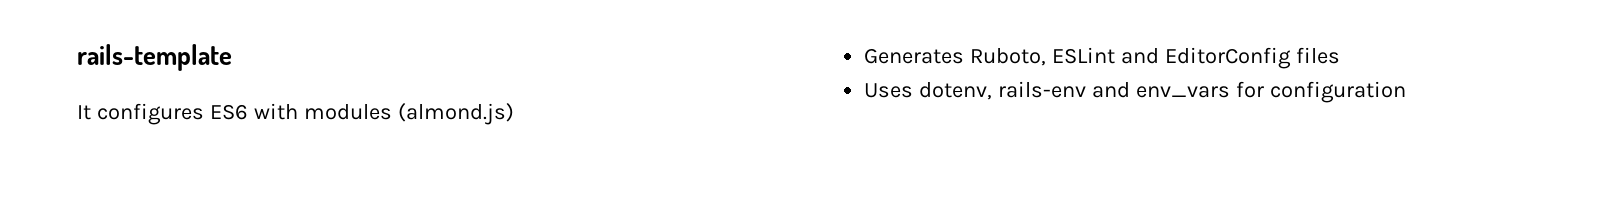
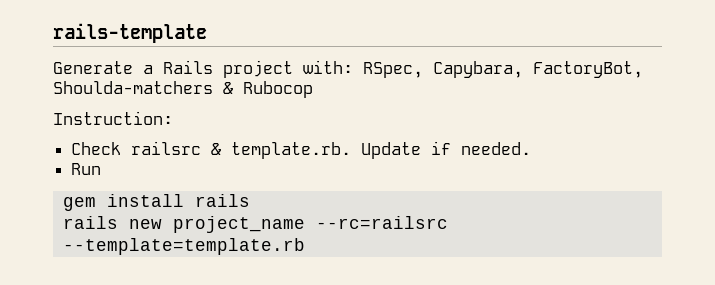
- It configures ES6 with modules (almond.js)
- Generates Ruboto, ESLint and EditorConfig files
- Uses dotenv, rails-env and env_vars for configuration
+ Generate a Rails project with: RSpec, Capybara, FactoryBot, Shoulda-matchers & Rubocop
+ Instruction:
+ Check railsrc & template.rb. Update if needed.
+ Run
+ gem install rails
+ rails new project_name --rc=railsrc --template=template.rb

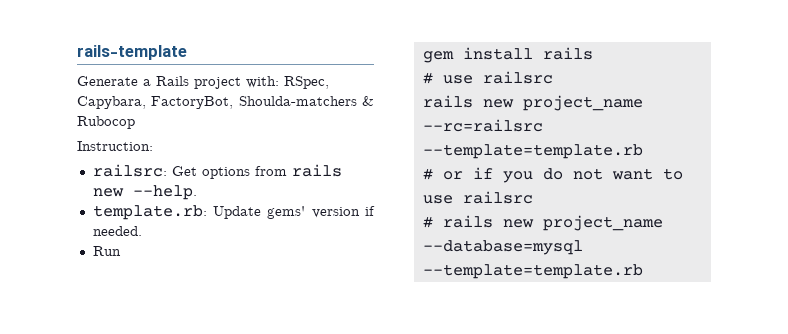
- Check railsrc & template.rb. Update if needed.
+ railsrc: Get options from rails new --help.
+ template.rb: Update gems' version if needed.
+ # use railsrc
+ # or if you do not want to use railsrc
+ # rails new project_name --database=mysql --template=template.rb

